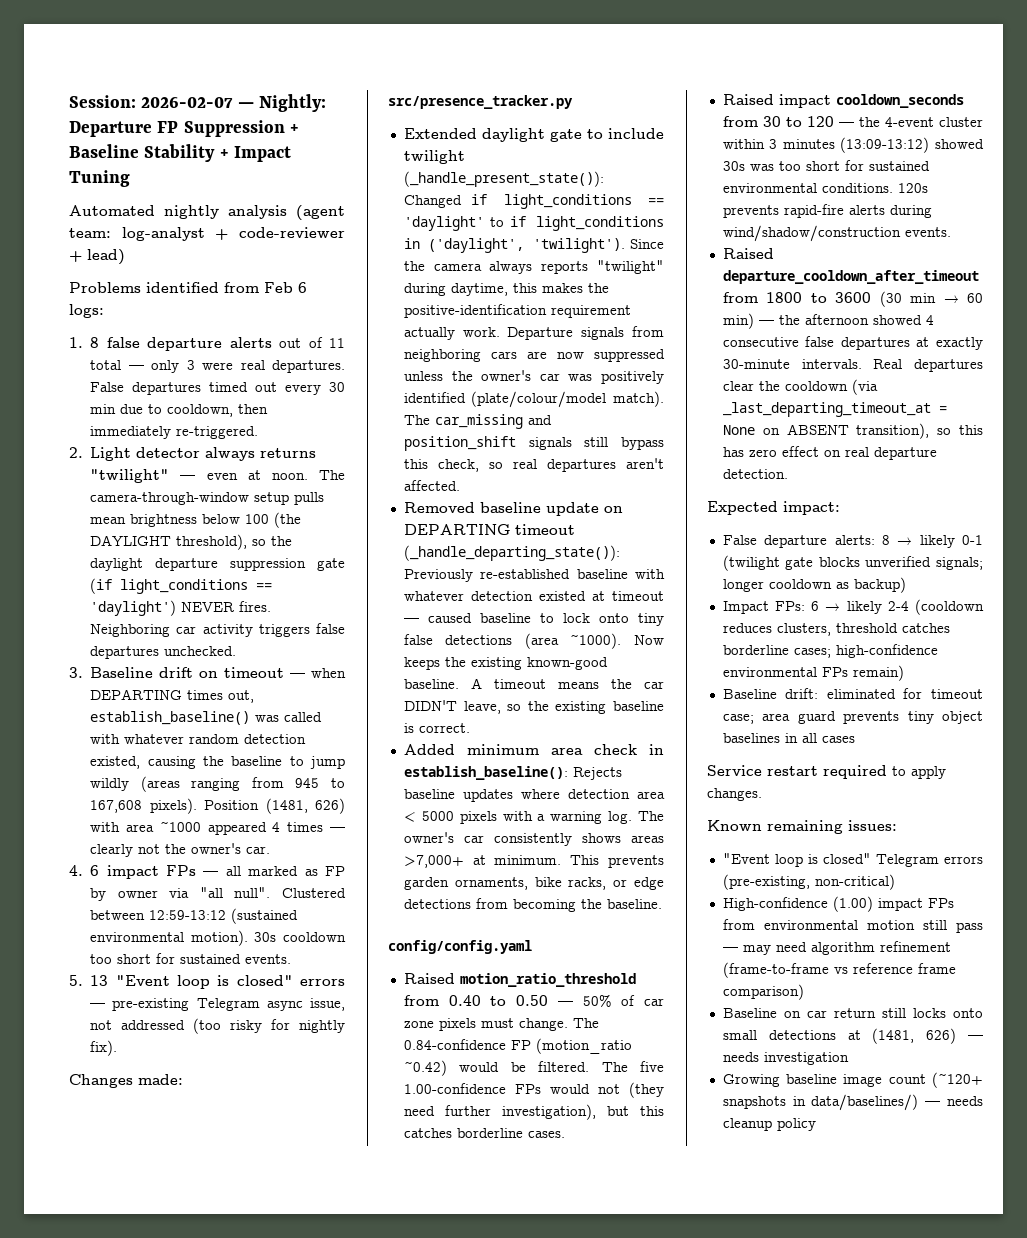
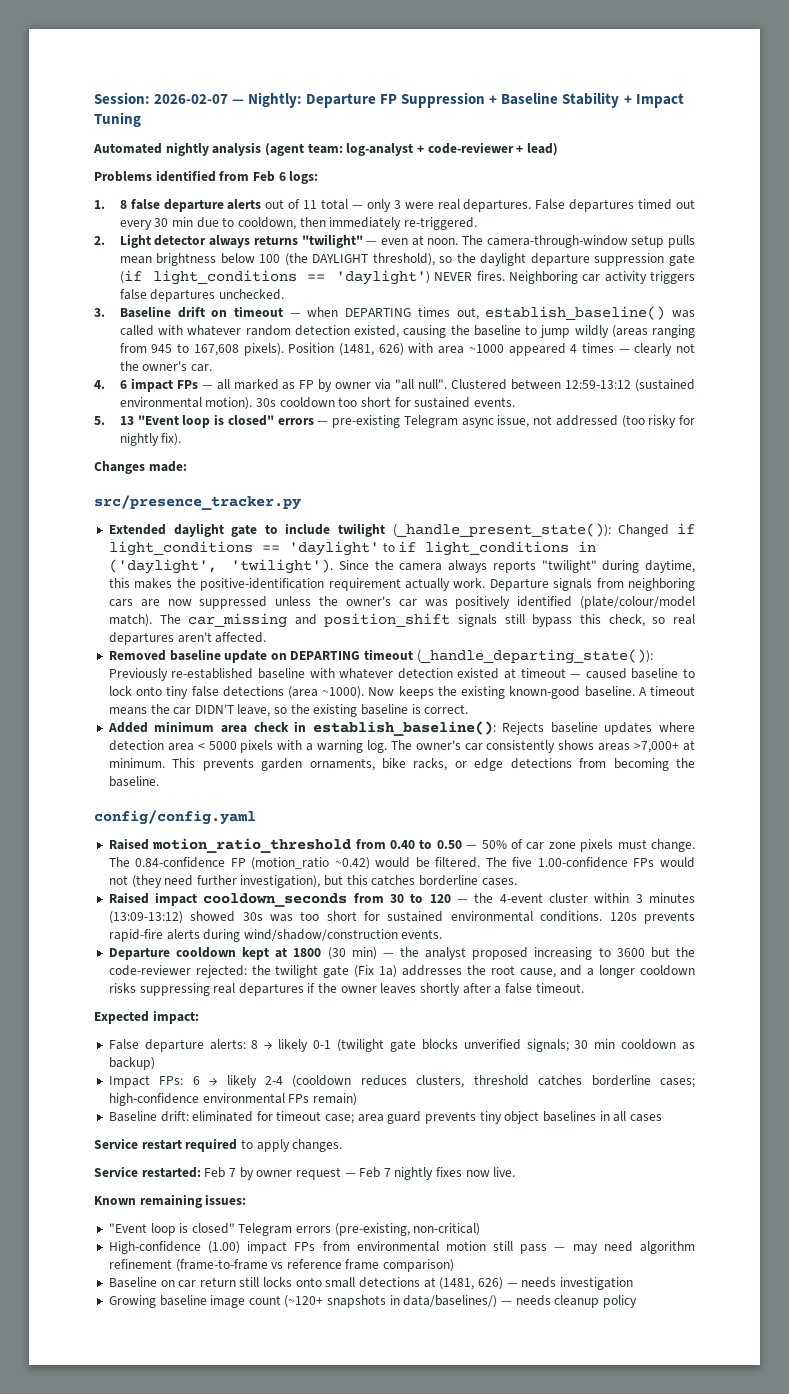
- Raised departure_cooldown_after_timeout from 1800 to 3600 (30 min → 60 min) — the afternoon showed 4 consecutive false departures at exactly 30-minute intervals. Real departures clear the cooldown (via _last_departing_timeout_at = None on ABSENT transition), so this has zero effect on real departure detection.
+ Departure cooldown kept at 1800 (30 min) — the analyst proposed increasing to 3600 but the code-reviewer rejected: the twilight gate (Fix 1a) addresses the root cause, and a longer cooldown risks suppressing real departures if the owner leaves shortly after a false timeout.
- False departure alerts: 8 → likely 0-1 (twilight gate blocks unverified signals; longer cooldown as backup)
+ False departure alerts: 8 → likely 0-1 (twilight gate blocks unverified signals; 30 min cooldown as backup)
+ Service restarted: Feb 7 by owner request — Feb 7 nightly fixes now live.

